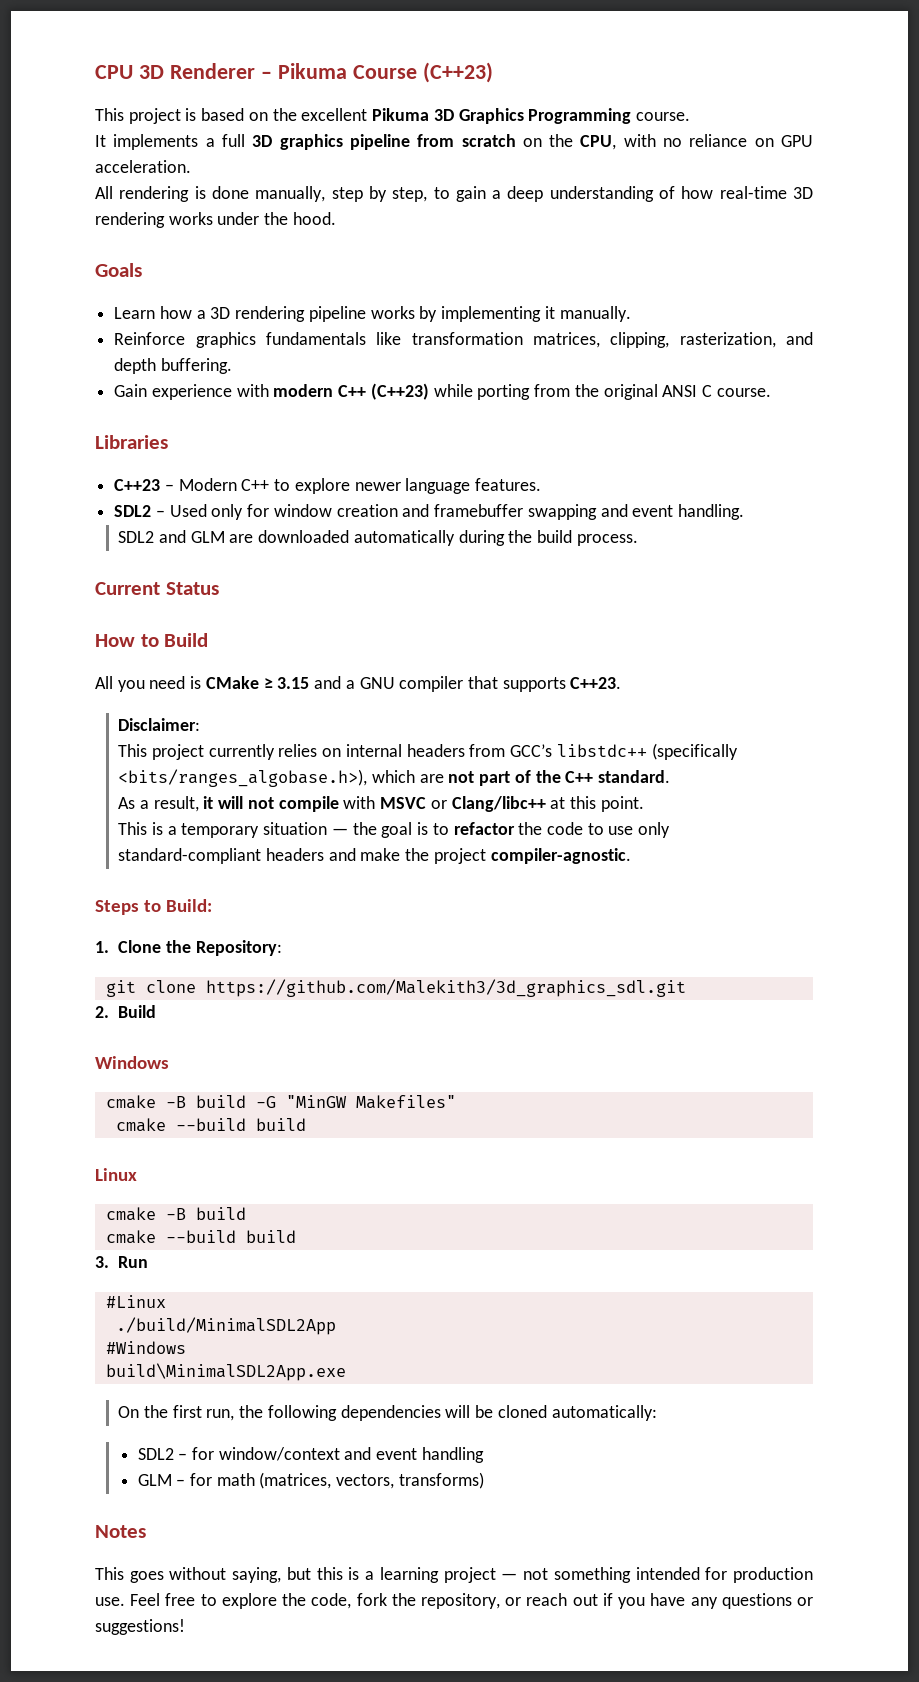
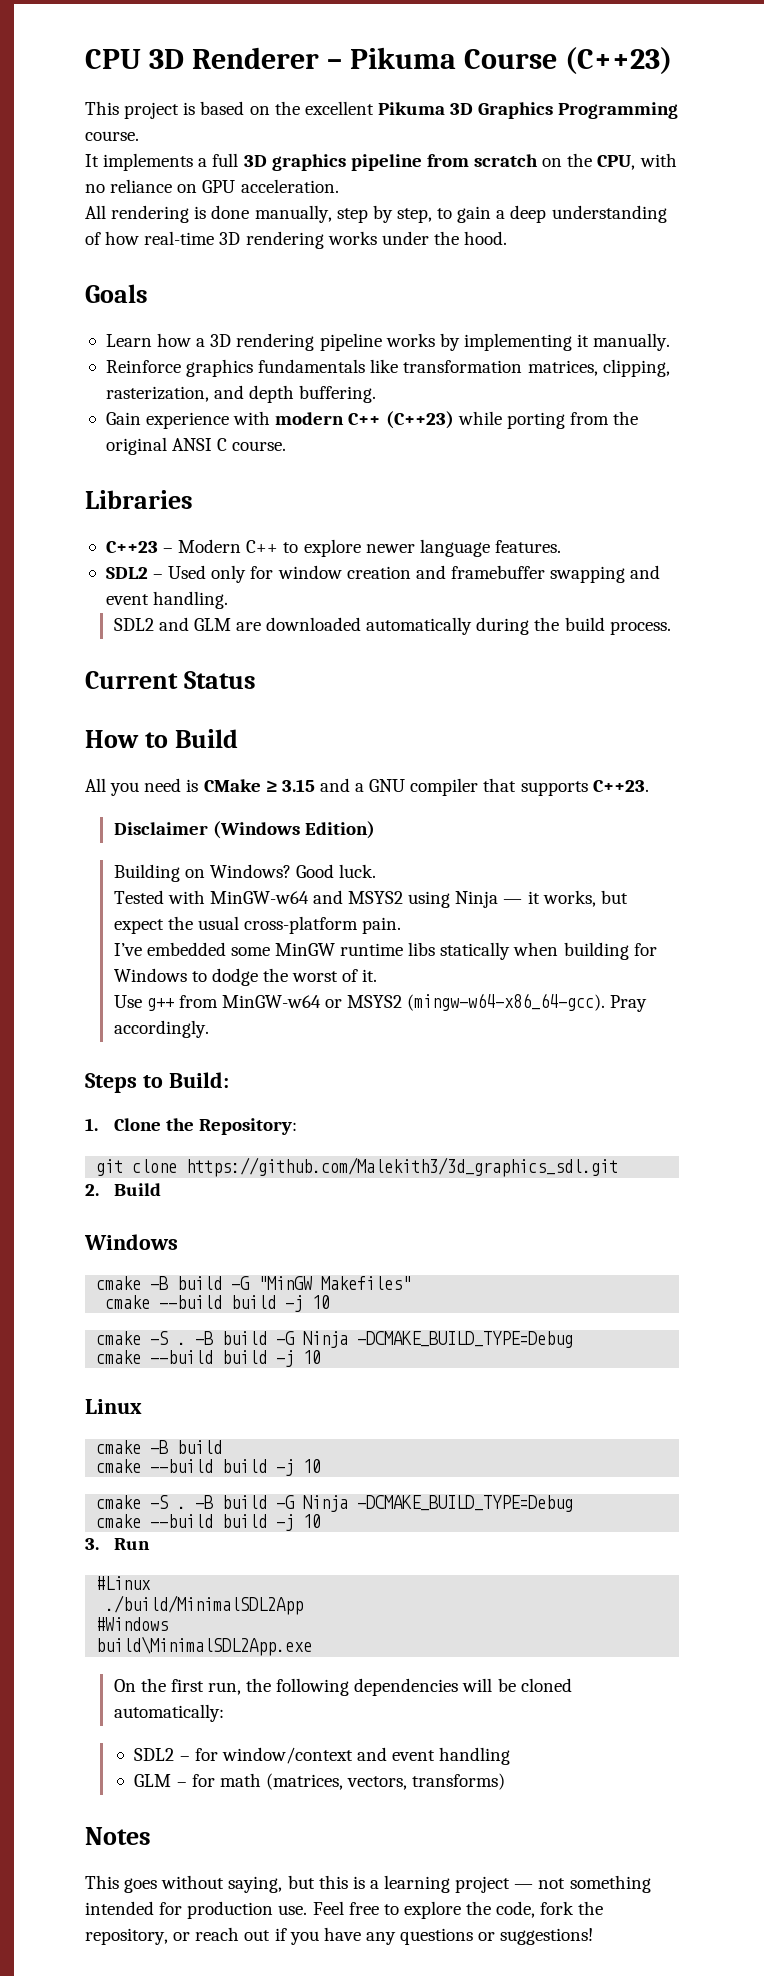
- Disclaimer:
- This project currently relies on internal headers from GCC’s libstdc++ (specifically <bits/ranges_algobase.h>), which are not part of the C++ standard.
- As a result, it will not compile with MSVC or Clang/libc++ at this point.
- This is a temporary situation — the goal is to refactor the code to use only standard-compliant headers and make the project compiler-agnostic.
+ Disclaimer (Windows Edition)
+ Building on Windows? Good luck.
+ Tested with MinGW-w64 and MSYS2 using Ninja — it works, but expect the usual cross-platform pain.
+ I’ve embedded some MinGW runtime libs statically when building for Windows to dodge the worst of it.
+ Use g++ from MinGW-w64 or MSYS2 (mingw-w64-x86_64-gcc). Pray accordingly.
  cmake -B build -G "MinGW Makefiles"
- cmake --build build
+ cmake --build build -j 10
+ cmake -S . -B build -G Ninja -DCMAKE_BUILD_TYPE=Debug
+ cmake --build build -j 10
  Linux
  cmake -B build
- cmake --build build
+ cmake --build build -j 10
+ cmake -S . -B build -G Ninja -DCMAKE_BUILD_TYPE=Debug
+ cmake --build build -j 10

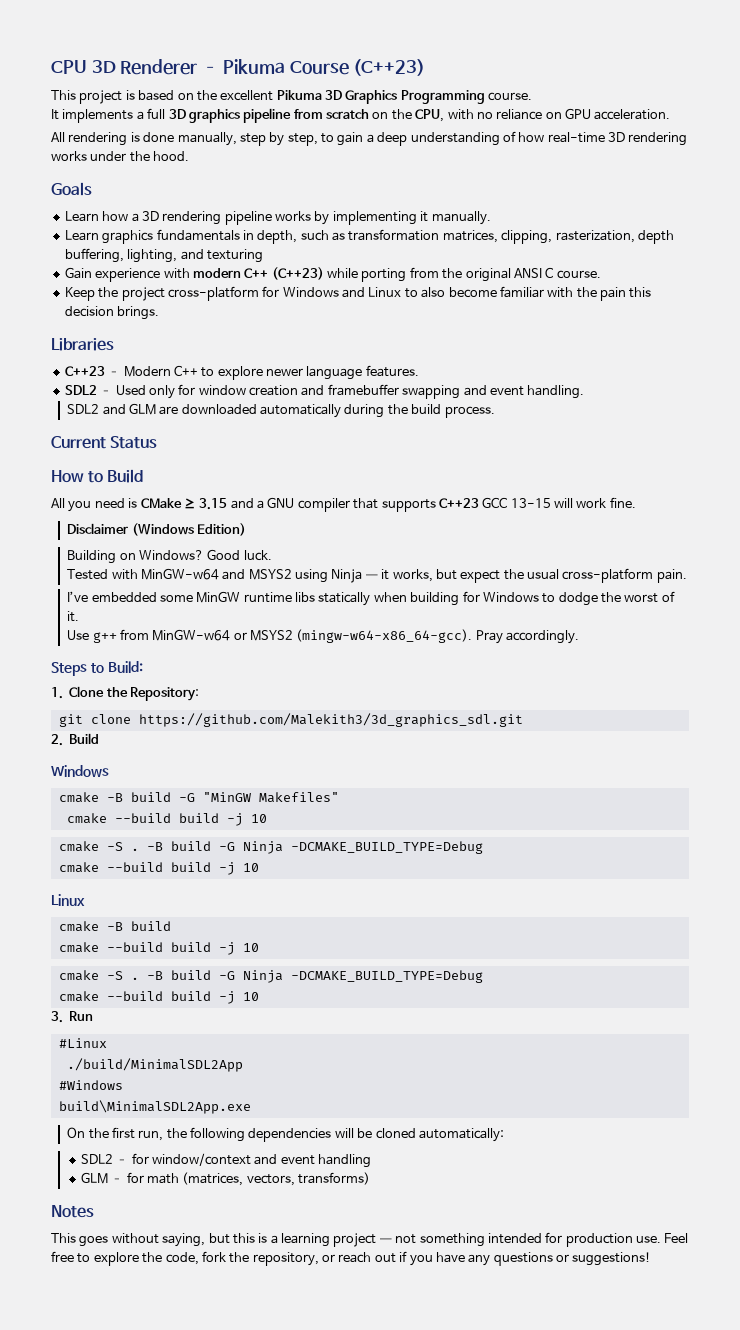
- Reinforce graphics fundamentals like transformation matrices, clipping, rasterization, and depth buffering.
+ Learn graphics fundamentals in depth, such as transformation matrices, clipping, rasterization, depth buffering, lighting, and texturing
+ Keep the project cross-platform for Windows and Linux to also become familiar with the pain this decision brings.
- All you need is CMake ≥ 3.15 and a GNU compiler that supports C++23.
+ All you need is CMake ≥ 3.15 and a GNU compiler that supports C++23 GCC 13-15 will work fine.

